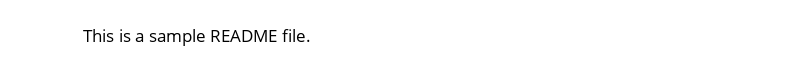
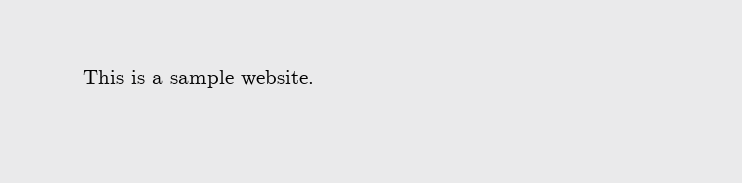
- This is a sample README file.
+ This is a sample website.

